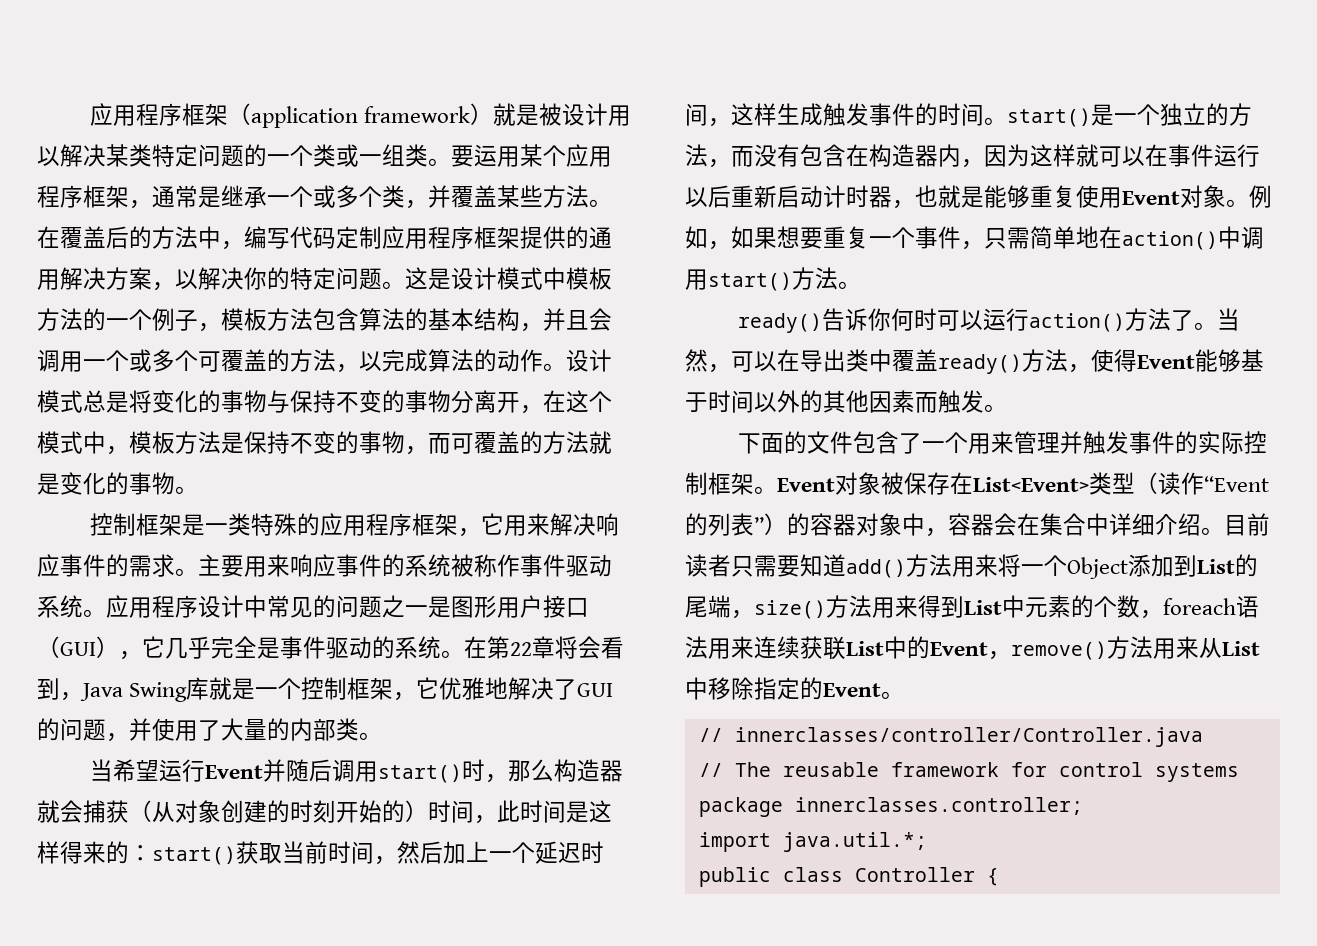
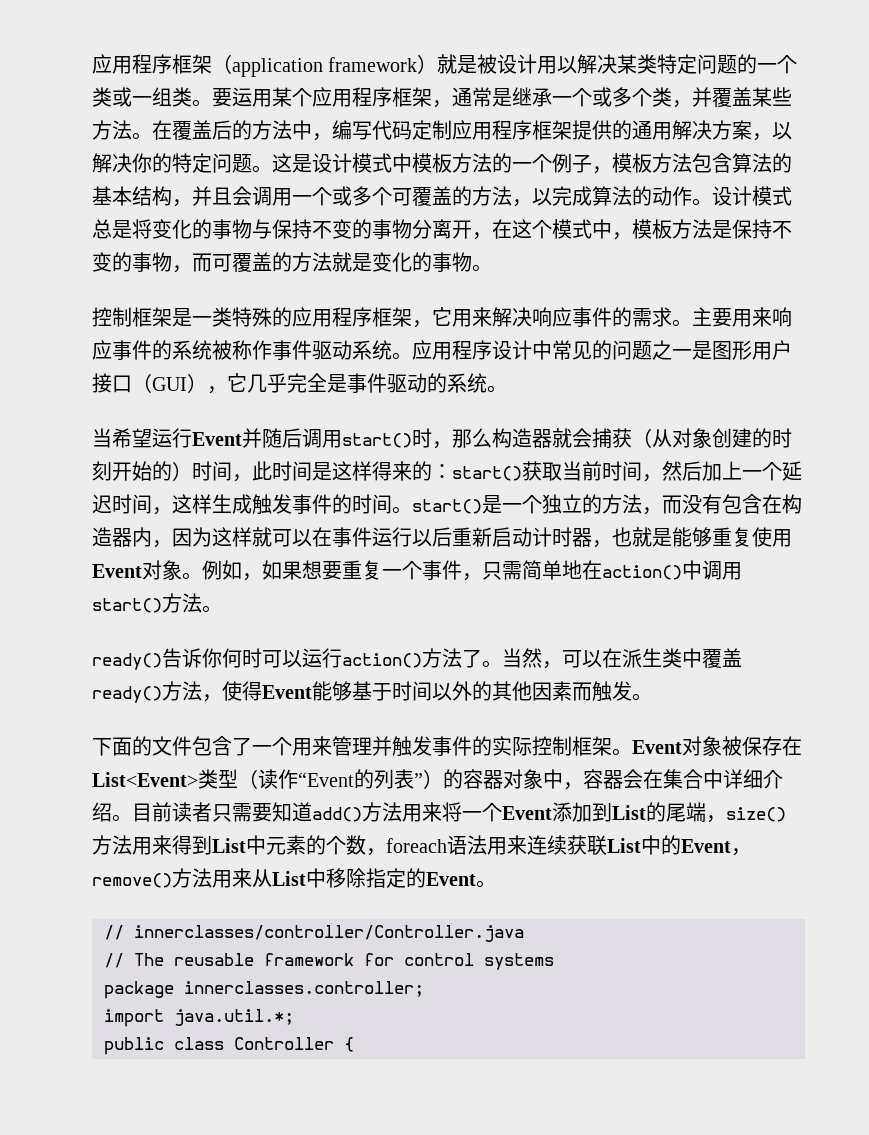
- 在第22章将会看到，Java Swing库就是一个控制框架，它优雅地解决了GUI的问题，并使用了大量的内部类。
- 当然，可以在导出类中覆盖ready()方法，使得Event能够基于时间以外的其他因素而触发。
+ 当然，可以在派生类中覆盖ready()方法，使得Event能够基于时间以外的其他因素而触发。
- 目前读者只需要知道add()方法用来将一个Object添加到List的尾端，size()方法用来得到List中元素的个数，foreach语法用来连续获联List中的Event，remove()方法用来从List中移除指定的Event。
+ 目前读者只需要知道add()方法用来将一个Event添加到List的尾端，size()方法用来得到List中元素的个数，foreach语法用来连续获联List中的Event，remove()方法用来从List中移除指定的Event。

